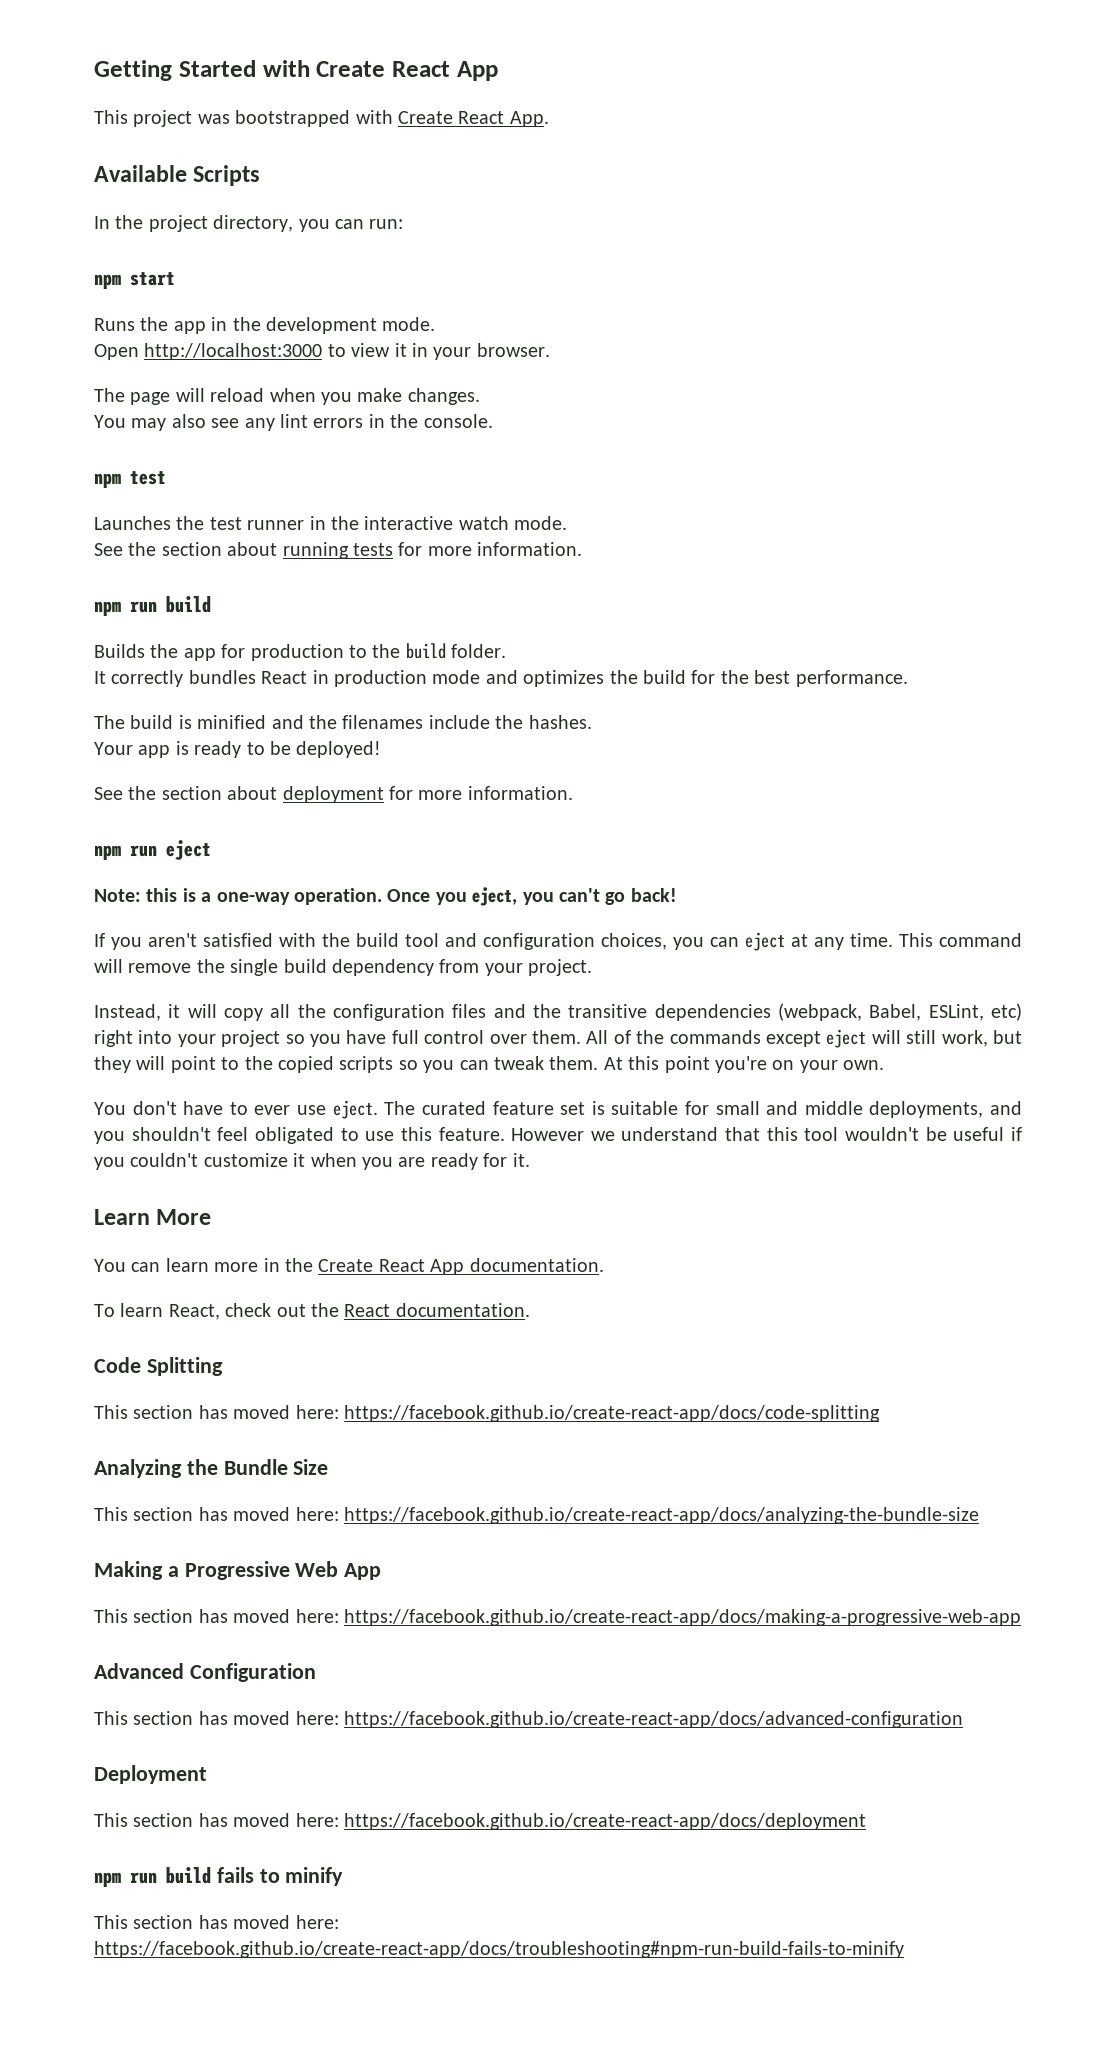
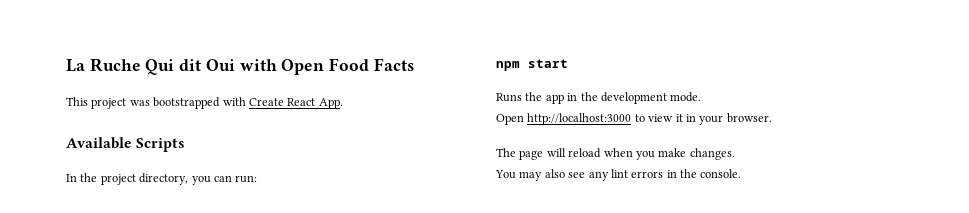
- Getting Started with Create React App
+ La Ruche Qui dit Oui with Open Food Facts
- npm test
- Launches the test runner in the interactive watch mode.
- See the section about running tests for more information.
- npm run build
- Builds the app for production to the build folder.
- It correctly bundles React in production mode and optimizes the build for the best performance.
- The build is minified and the filenames include the hashes.
- Your app is ready to be deployed!
- See the section about deployment for more information.
- npm run eject
- Note: this is a one-way operation. Once you eject, you can't go back!
- If you aren't satisfied with the build tool and configuration choices, you can eject at any time. This command will remove the single build dependency from your project.
- Instead, it will copy all the configuration files and the transitive dependencies (webpack, Babel, ESLint, etc) right into your project so you have full control over them. All of the commands except eject will still work, but they will point to the copied scripts so you can tweak them. At this point you're on your own.
- You don't have to ever use eject. The curated feature set is suitable for small and middle deployments, and you shouldn't feel obligated to use this feature. However we understand that this tool wouldn't be useful if you couldn't customize it when you are ready for it.
- Learn More
- You can learn more in the Create React App documentation.
- To learn React, check out the React documentation.
- Code Splitting
- This section has moved here: https://facebook.github.io/create-react-app/docs/code-splitting
- Analyzing the Bundle Size
- This section has moved here: https://facebook.github.io/create-react-app/docs/analyzing-the-bundle-size
- Making a Progressive Web App
- This section has moved here: https://facebook.github.io/create-react-app/docs/making-a-progressive-web-app
- Advanced Configuration
- This section has moved here: https://facebook.github.io/create-react-app/docs/advanced-configuration
- Deployment
- This section has moved here: https://facebook.github.io/create-react-app/docs/deployment
- npm run build fails to minify
- This section has moved here: https://facebook.github.io/create-react-app/docs/troubleshooting#npm-run-build-fails-to-minify

